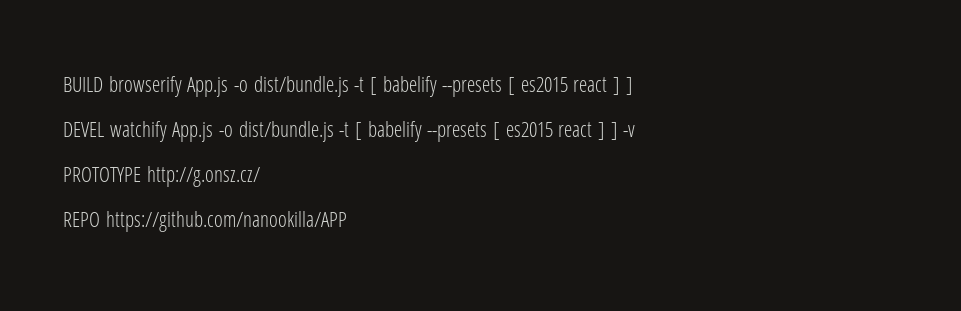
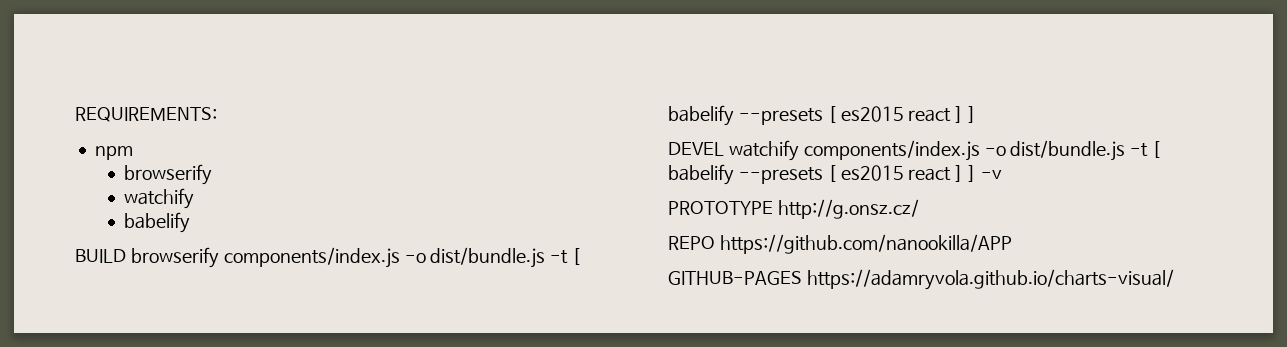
+ REQUIREMENTS:
+ npm
+ browserify
+ watchify
+ babelify
- BUILD browserify App.js -o dist/bundle.js -t [ babelify --presets [ es2015 react ] ]
+ BUILD browserify components/index.js -o dist/bundle.js -t [ babelify --presets [ es2015 react ] ]
- DEVEL watchify App.js -o dist/bundle.js -t [ babelify --presets [ es2015 react ] ] -v
+ DEVEL watchify components/index.js -o dist/bundle.js -t [ babelify --presets [ es2015 react ] ] -v
+ GITHUB-PAGES https://adamryvola.github.io/charts-visual/

